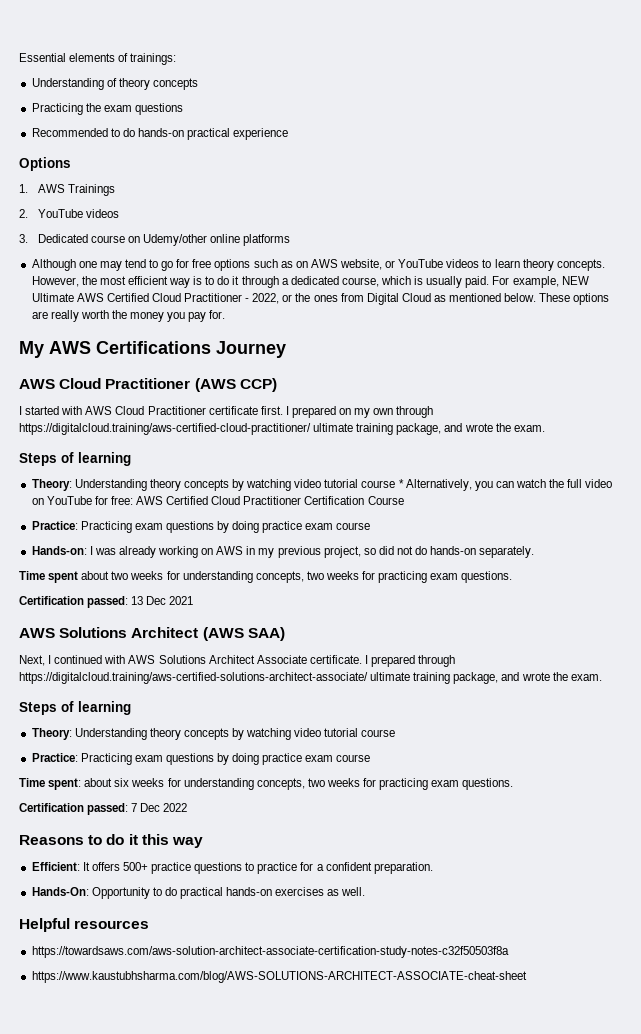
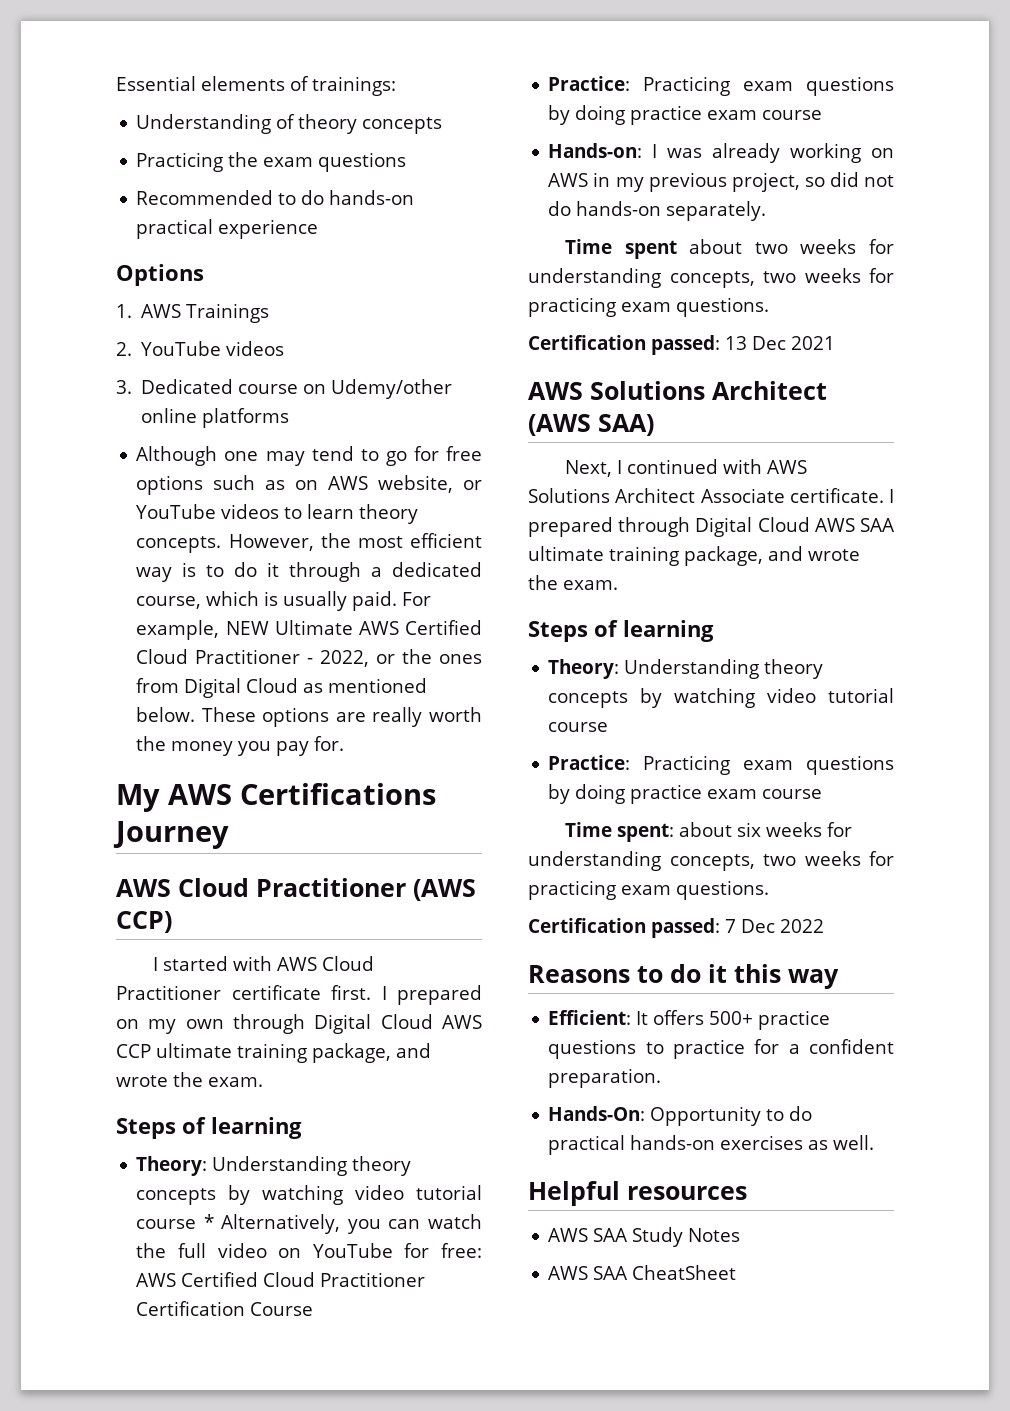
- I prepared on my own through https://digitalcloud.training/aws-certified-cloud-practitioner/ ultimate training package, and wrote the exam.
+ I prepared on my own through Digital Cloud AWS CCP ultimate training package, and wrote the exam.
- I prepared through https://digitalcloud.training/aws-certified-solutions-architect-associate/ ultimate training package, and wrote the exam.
+ I prepared through Digital Cloud AWS SAA ultimate training package, and wrote the exam.
- https://towardsaws.com/aws-solution-architect-associate-certification-study-notes-c32f50503f8a
- https://www.kaustubhsharma.com/blog/AWS-SOLUTIONS-ARCHITECT-ASSOCIATE-cheat-sheet
+ AWS SAA Study Notes
+ AWS SAA CheatSheet

